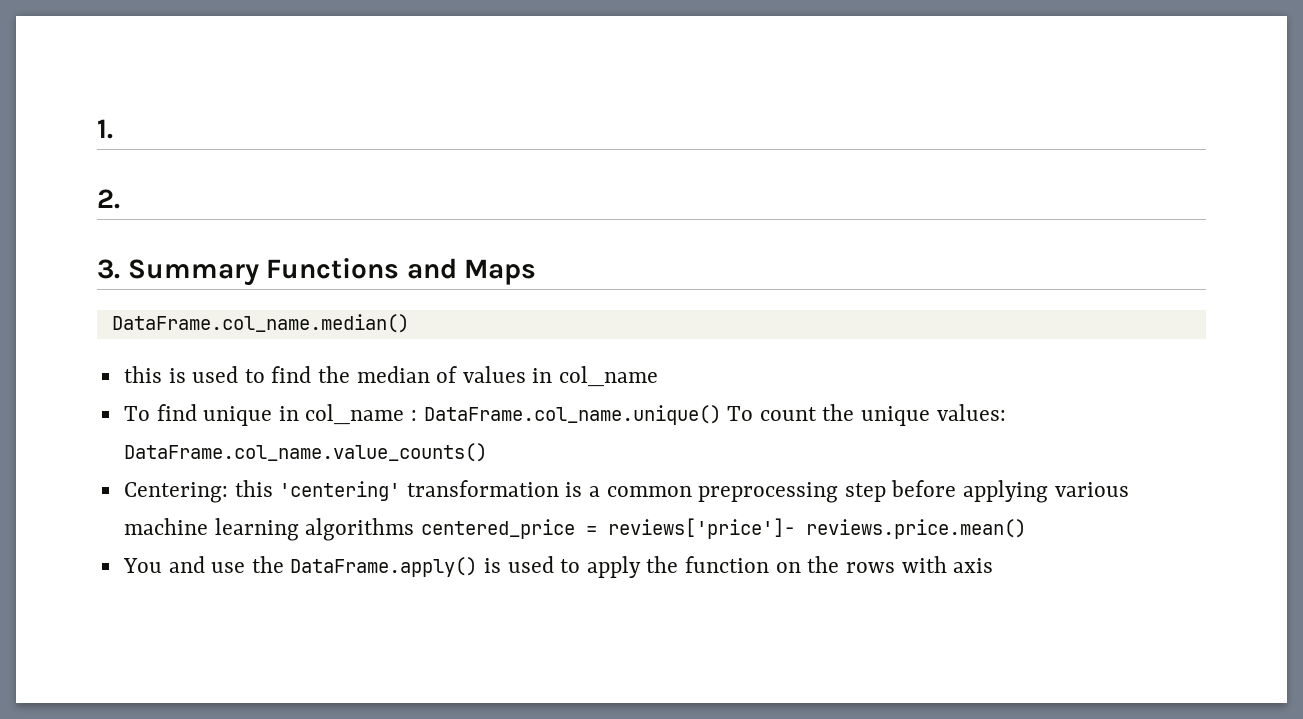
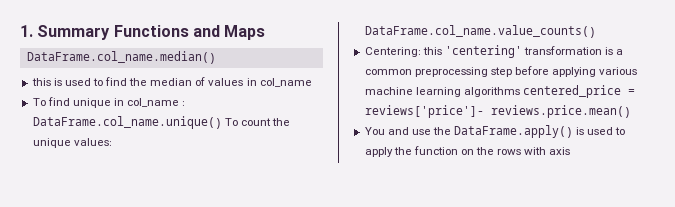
- 1.
- 2.
- 3. Summary Functions and Maps
+ 1. Summary Functions and Maps

